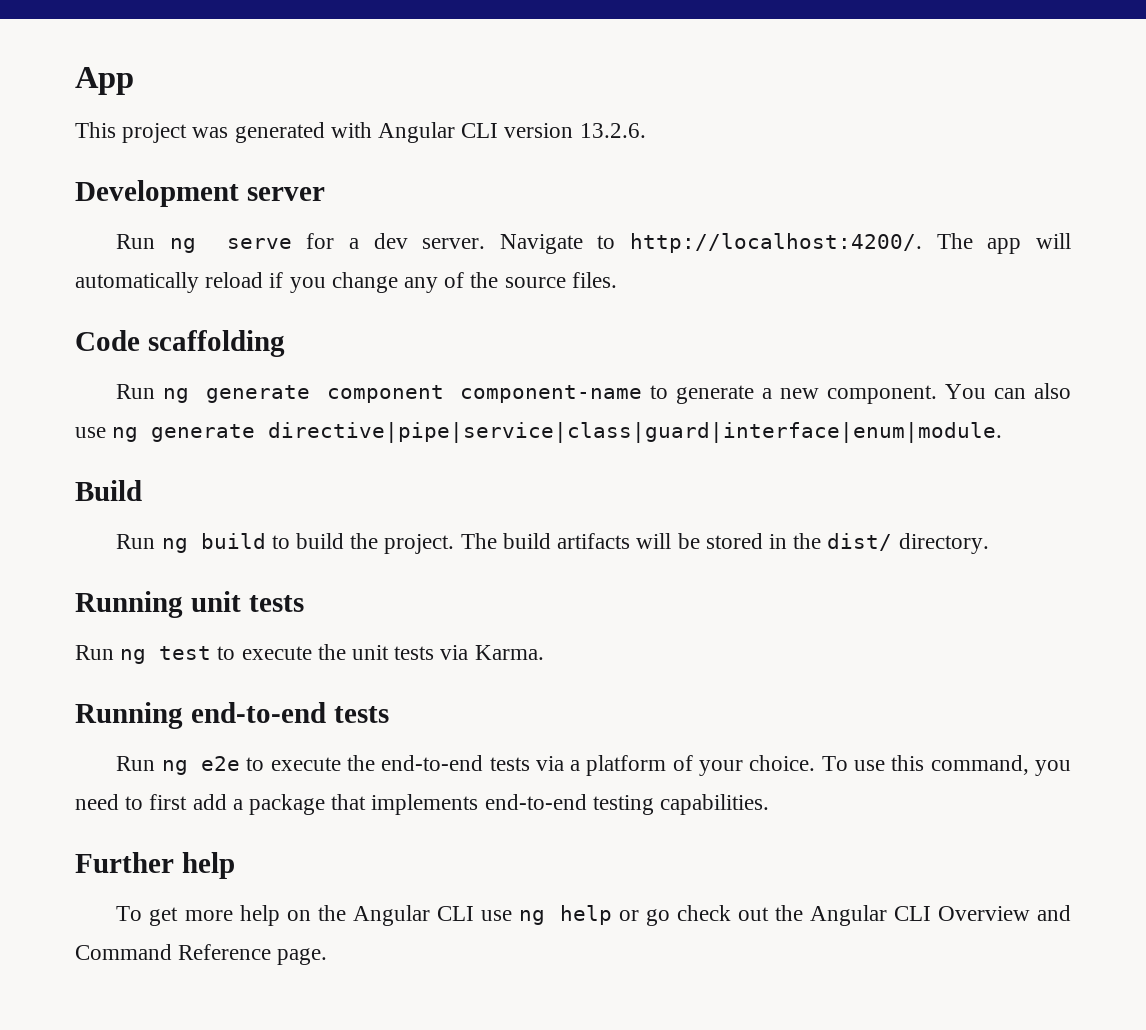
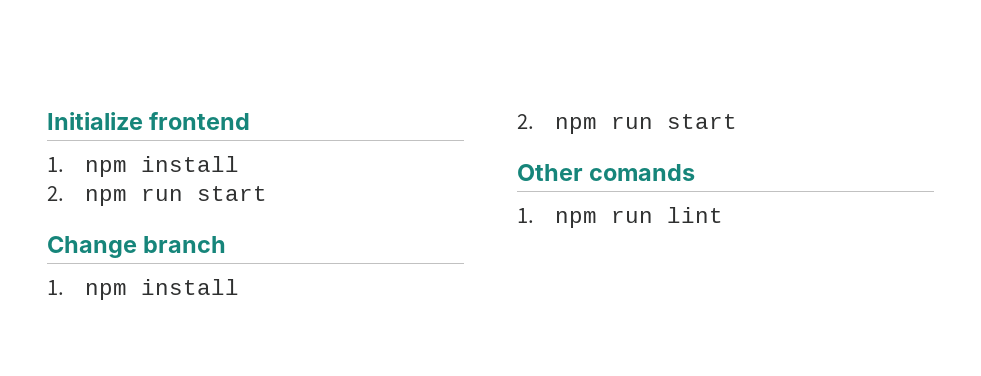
- App
- This project was generated with Angular CLI version 13.2.6.
- Development server
- Run ng serve for a dev server. Navigate to http://localhost:4200/. The app will automatically reload if you change any of the source files.
- Code scaffolding
- Run ng generate component component-name to generate a new component. You can also use ng generate directive|pipe|service|class|guard|interface|enum|module.
- Build
- Run ng build to build the project. The build artifacts will be stored in the dist/ directory.
- Running unit tests
- Run ng test to execute the unit tests via Karma.
- Running end-to-end tests
- Run ng e2e to execute the end-to-end tests via a platform of your choice. To use this command, you need to first add a package that implements end-to-end testing capabilities.
- Further help
- To get more help on the Angular CLI use ng help or go check out the Angular CLI Overview and Command Reference page.
+ Initialize frontend
+ 1. npm install
+ 2. npm run start
+ Change branch
+ 1. npm install
+ 2. npm run start
+ Other comands
+ 1. npm run lint

